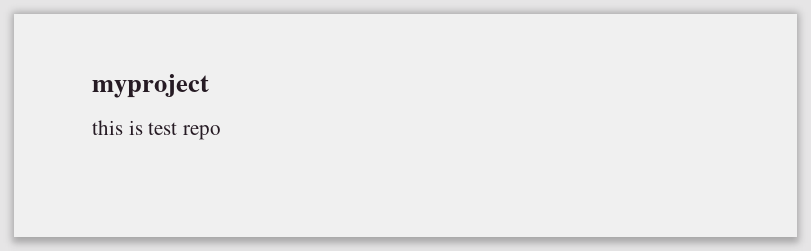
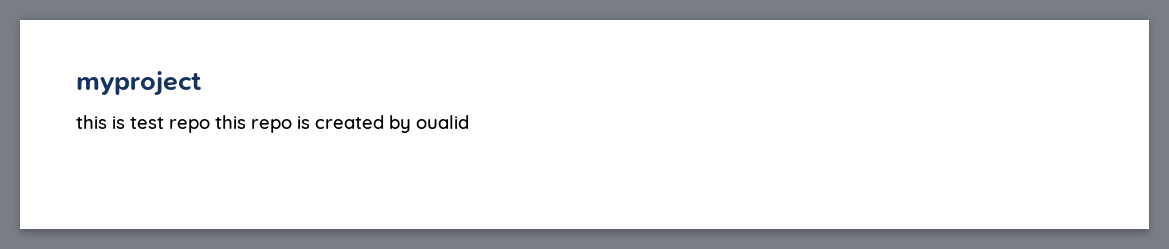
- this is test repo
+ this is test repo this repo is created by oualid

